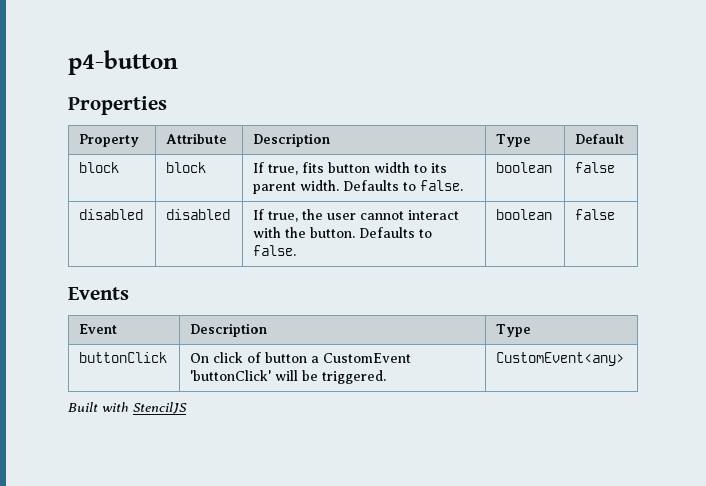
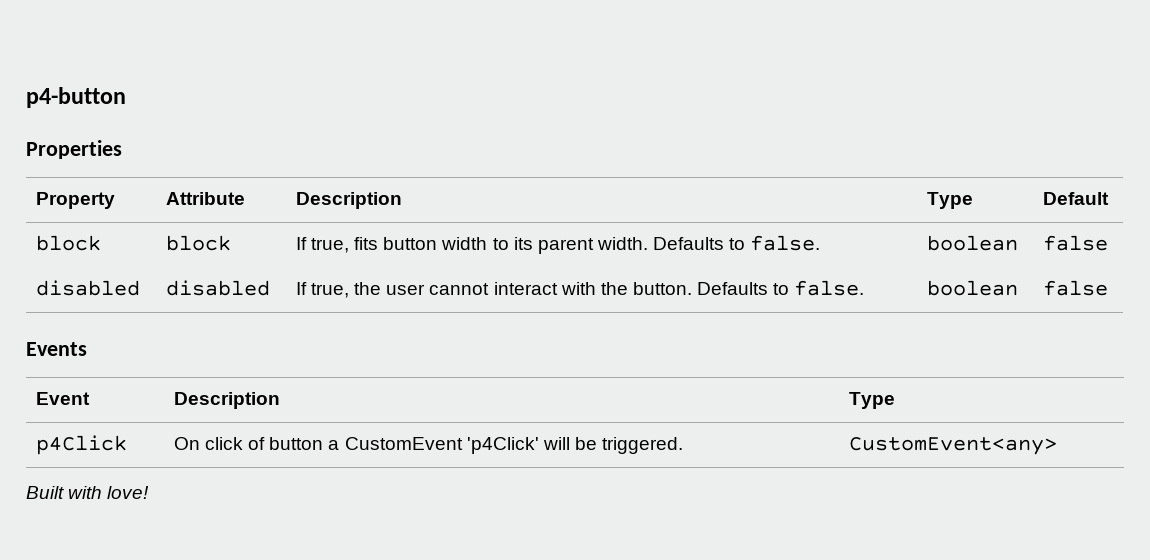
- buttonClick | On click of button a CustomEvent 'buttonClick' will be triggered. | CustomEvent<any>
+ p4Click | On click of button a CustomEvent 'p4Click' will be triggered. | CustomEvent<any>
- Built with StencilJS
+ Built with love!

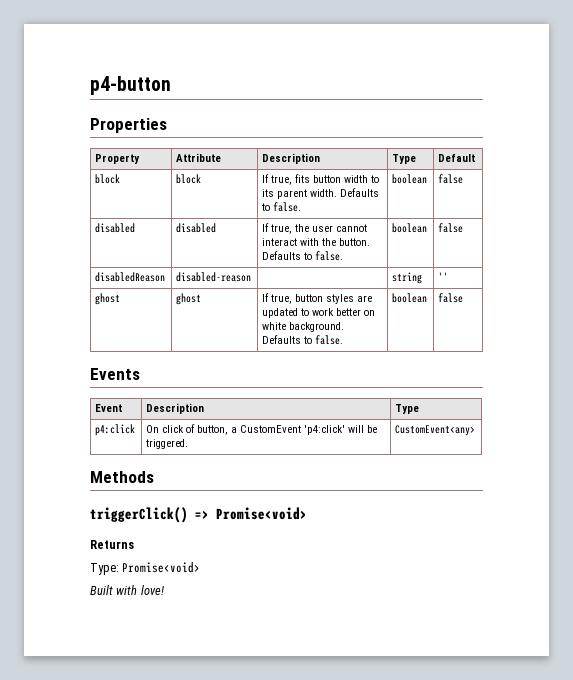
+ disabledReason | disabled-reason | | string | ''
+ ghost | ghost | If true, button styles are updated to work better on white background. Defaults to false. | boolean | false
- p4Click | On click of button a CustomEvent 'p4Click' will be triggered. | CustomEvent<any>
+ p4:click | On click of button, a CustomEvent 'p4:click' will be triggered. | CustomEvent<any>
+ Methods
+ triggerClick() => Promise<void>
+ Returns
+ Type: Promise<void>

